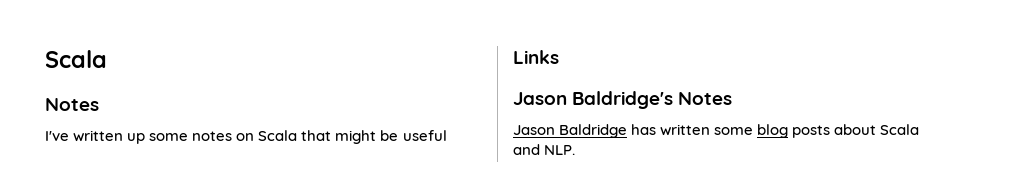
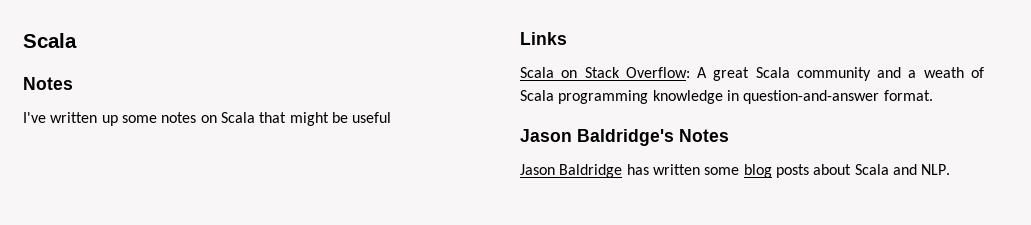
+ Scala on Stack Overflow: A great Scala community and a weath of Scala programming knowledge in question-and-answer format.

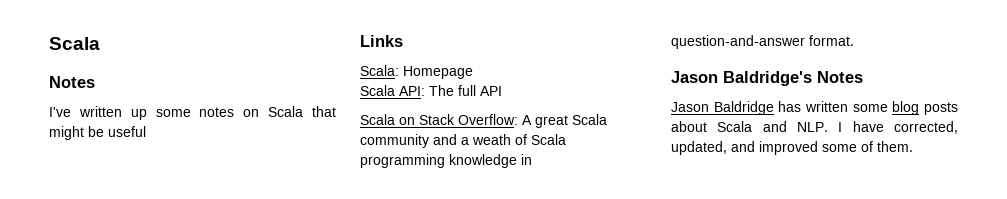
+ Scala: Homepage
+ Scala API: The full API
- Jason Baldridge has written some blog posts about Scala and NLP.
+ Jason Baldridge has written some blog posts about Scala and NLP. I have corrected, updated, and improved some of them.

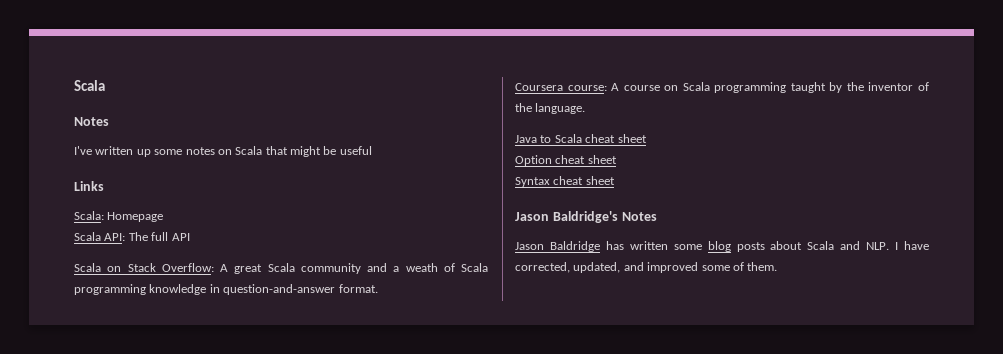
+ Coursera course: A course on Scala programming taught by the inventor of the language.
+ Java to Scala cheat sheet
+ Option cheat sheet
+ Syntax cheat sheet

